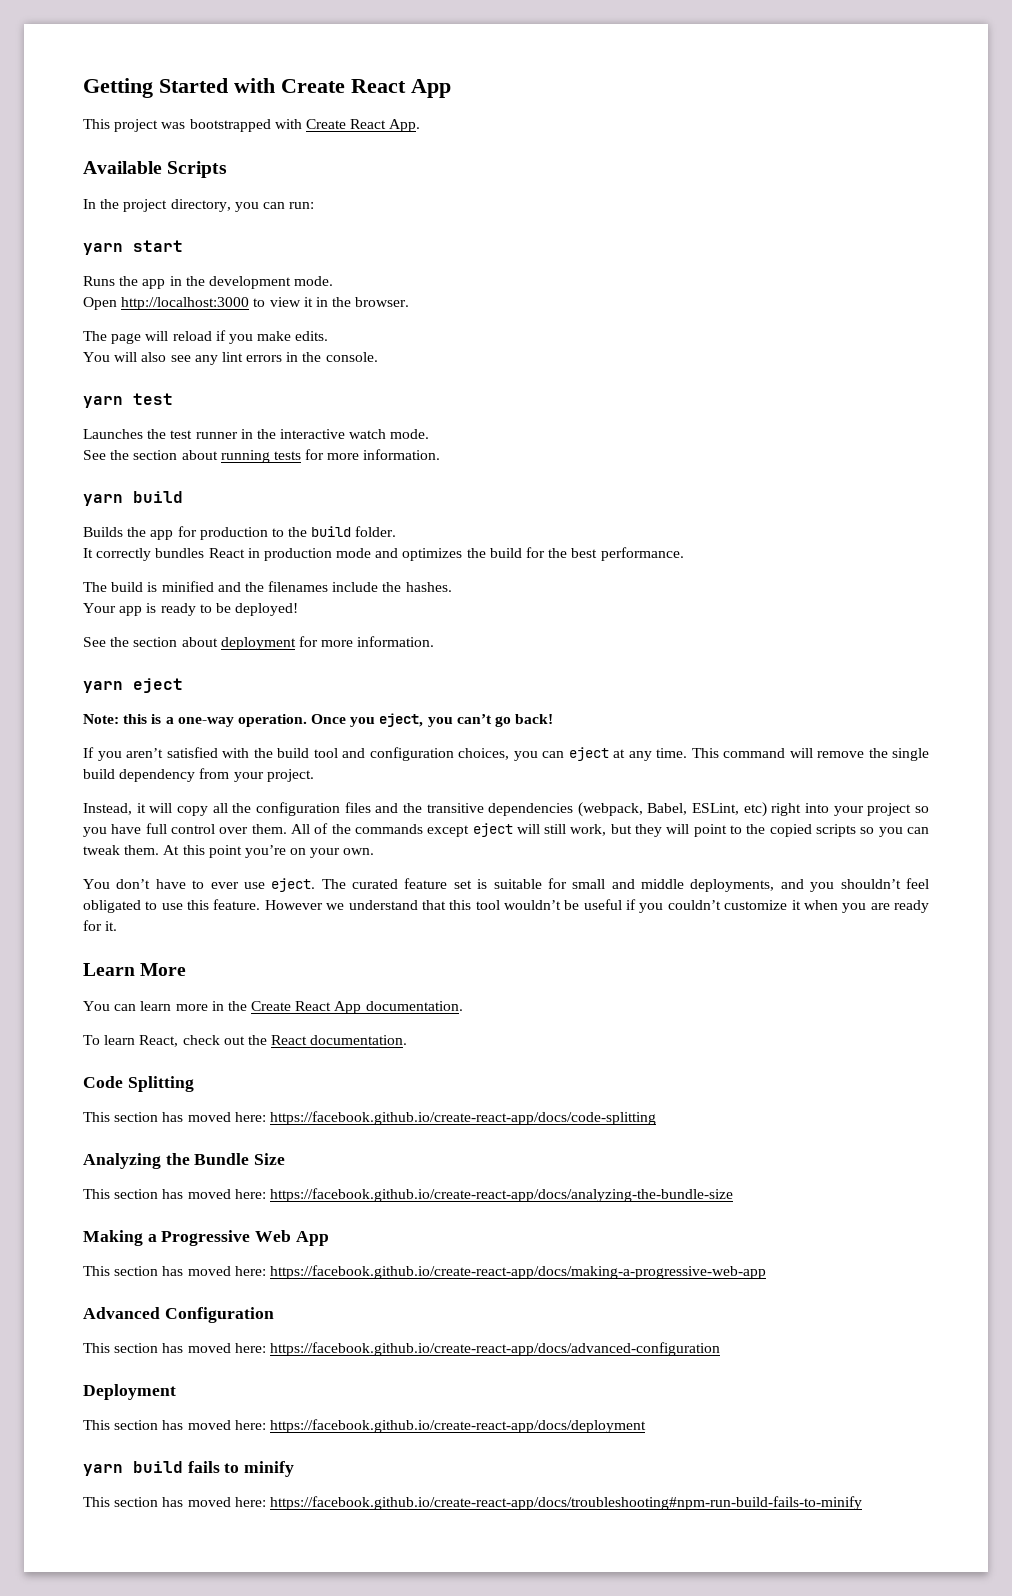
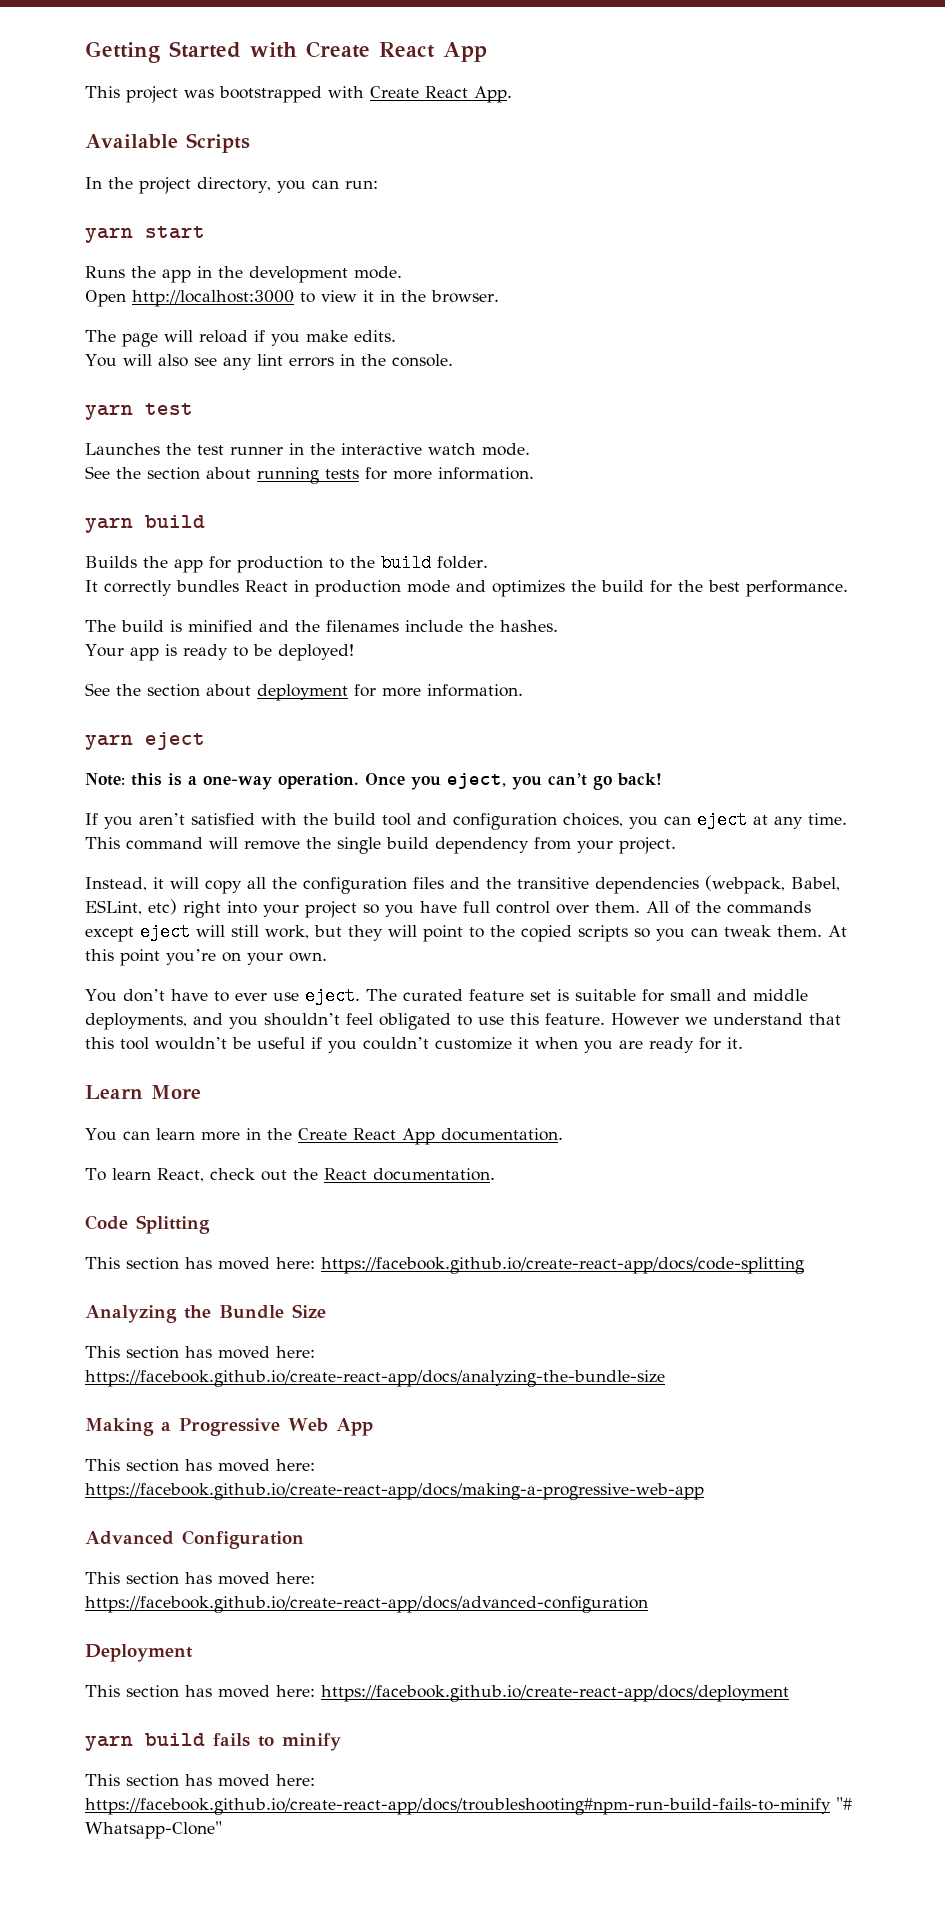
- This section has moved here: https://facebook.github.io/create-react-app/docs/troubleshooting#npm-run-build-fails-to-minify
+ This section has moved here: https://facebook.github.io/create-react-app/docs/troubleshooting#npm-run-build-fails-to-minify "# Whatsapp-Clone"

